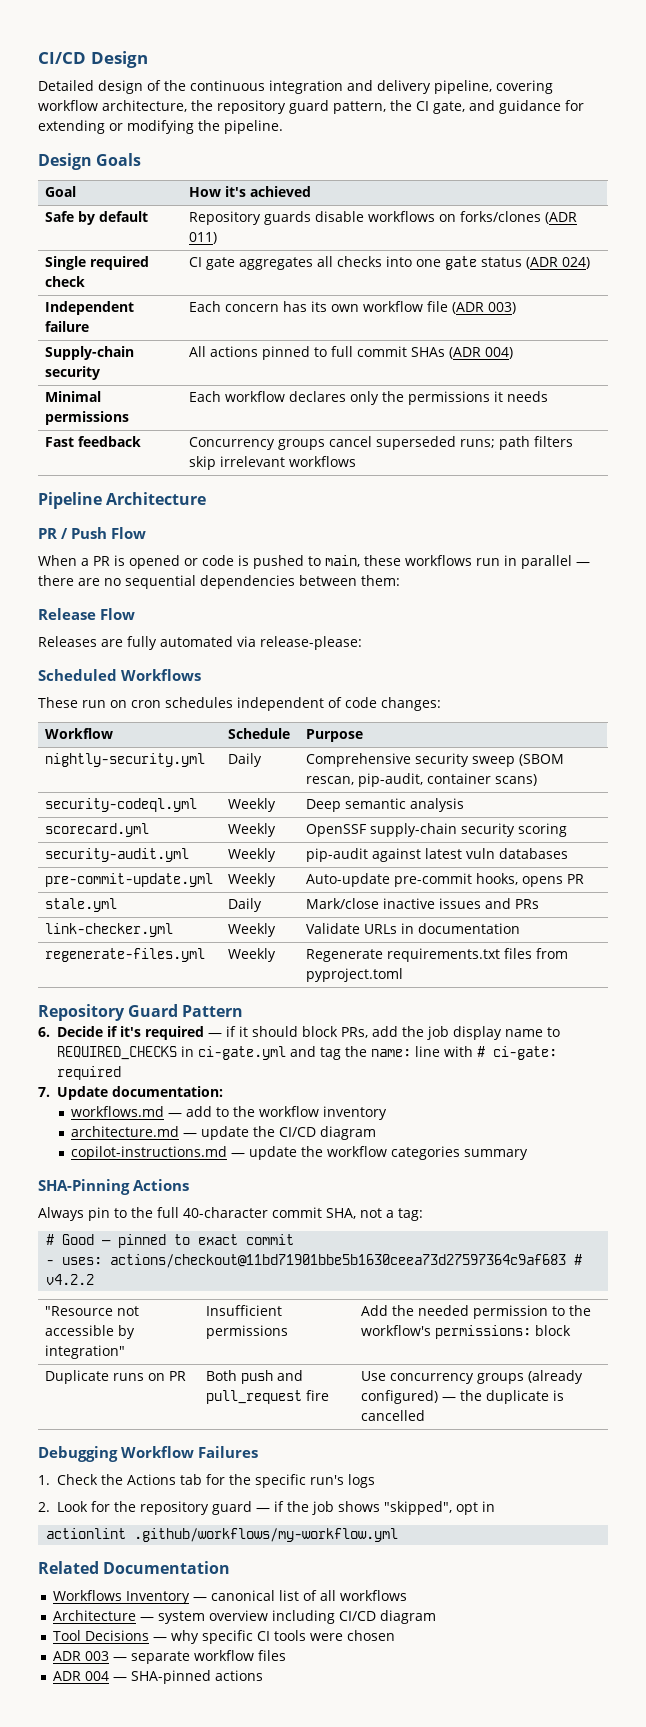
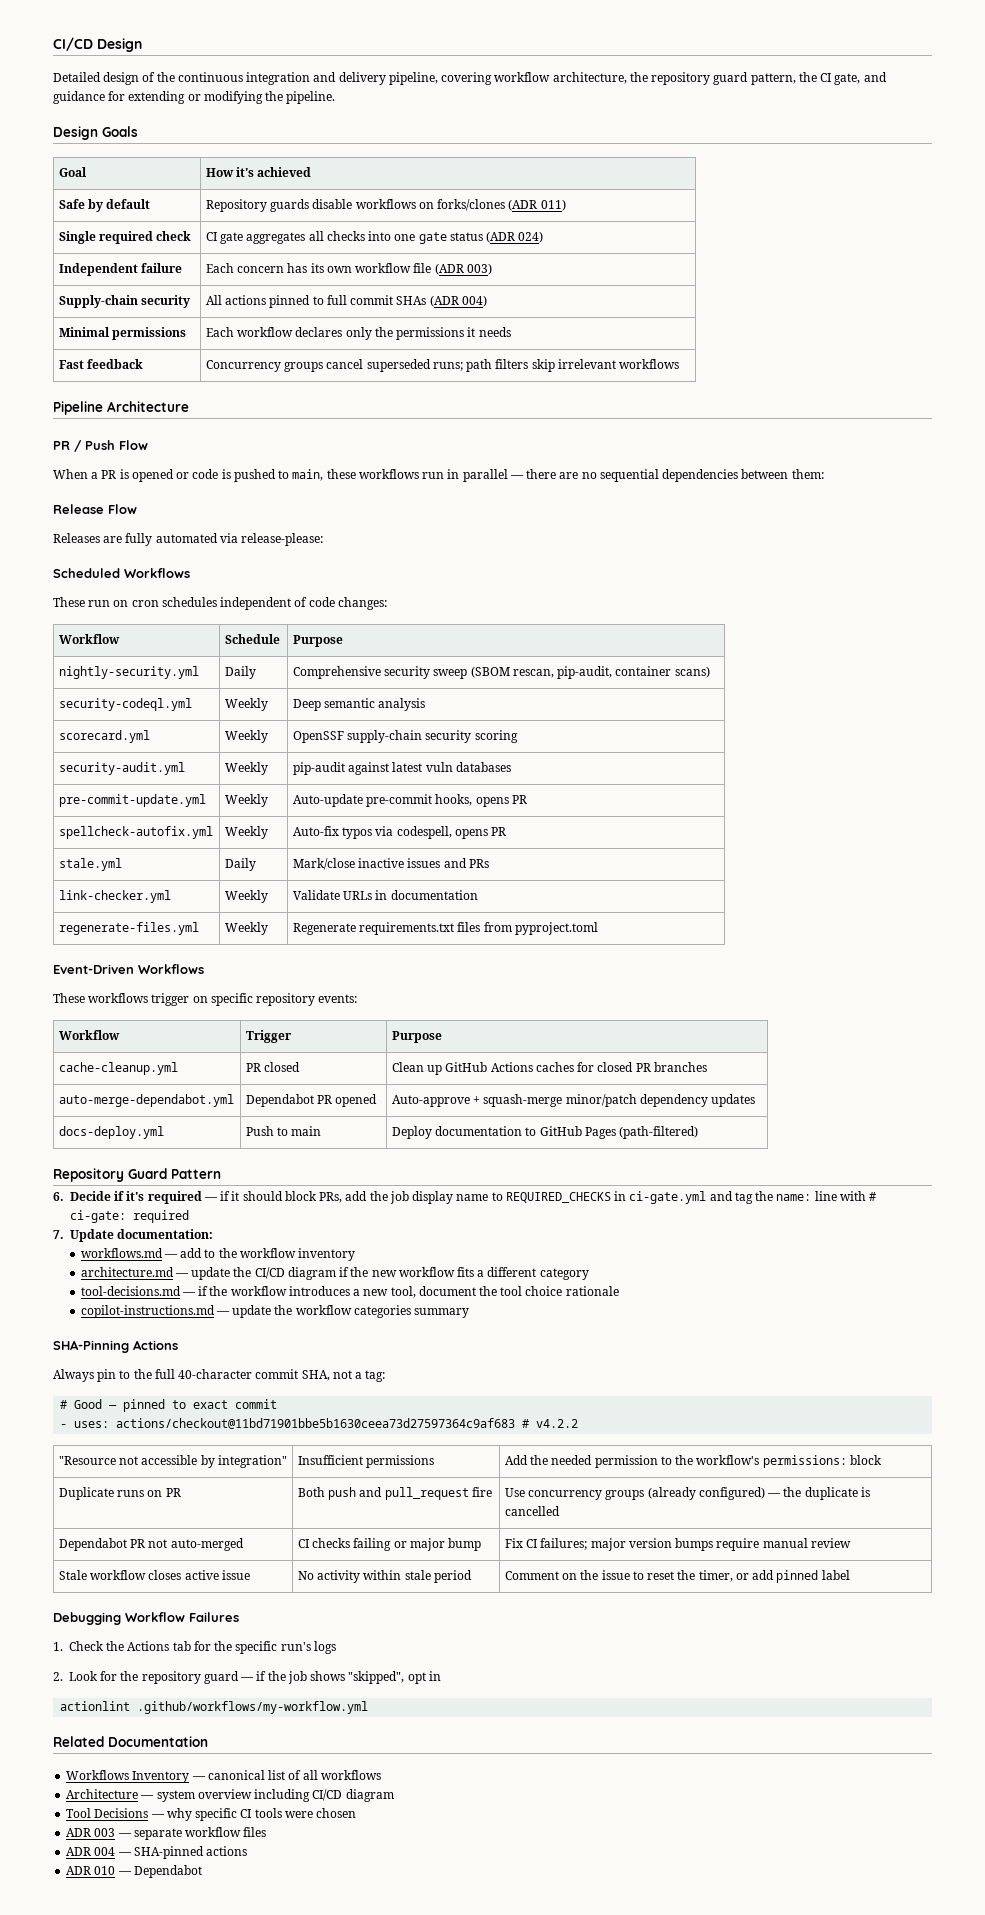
+ spellcheck-autofix.yml | Weekly | Auto-fix typos via codespell, opens PR
+ Event-Driven Workflows
+ These workflows trigger on specific repository events:
+ Workflow | Trigger | Purpose
+ cache-cleanup.yml | PR closed | Clean up GitHub Actions caches for closed PR branches
+ auto-merge-dependabot.yml | Dependabot PR opened | Auto-approve + squash-merge minor/patch dependency updates
+ docs-deploy.yml | Push to main | Deploy documentation to GitHub Pages (path-filtered)
- architecture.md — update the CI/CD diagram
+ architecture.md — update the CI/CD diagram if the new workflow fits a different category
+ tool-decisions.md — if the workflow introduces a new tool, document the tool choice rationale
+ Dependabot PR not auto-merged | CI checks failing or major bump | Fix CI failures; major version bumps require manual review
+ Stale workflow closes active issue | No activity within stale period | Comment on the issue to reset the timer, or add pinned label
+ ADR 010 — Dependabot

